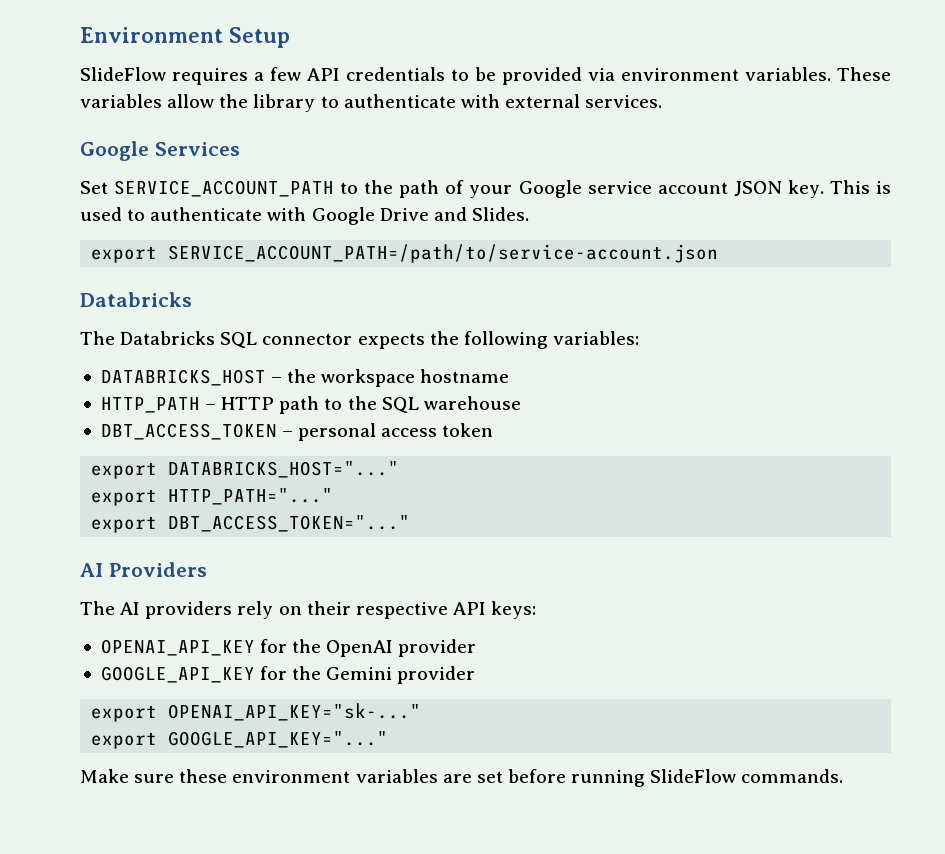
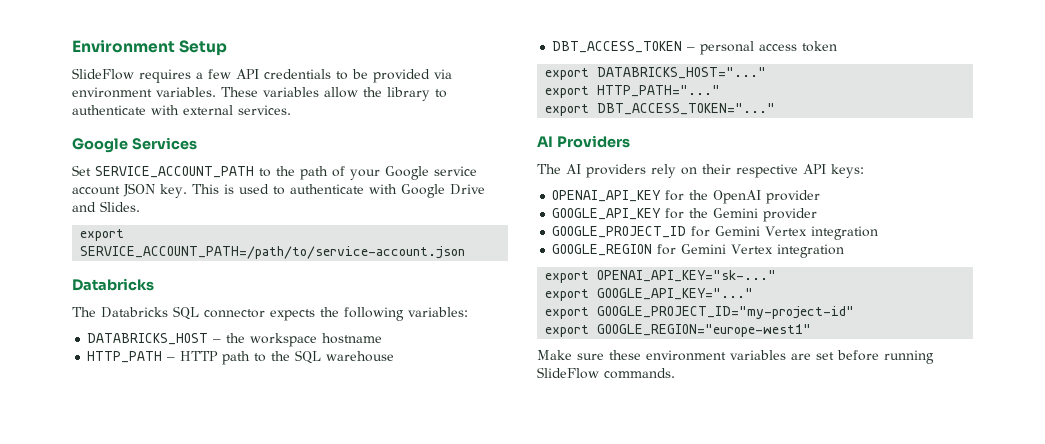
+ GOOGLE_PROJECT_ID for Gemini Vertex integration
+ GOOGLE_REGION for Gemini Vertex integration
+ export GOOGLE_PROJECT_ID="my-project-id"
+ export GOOGLE_REGION="europe-west1"

